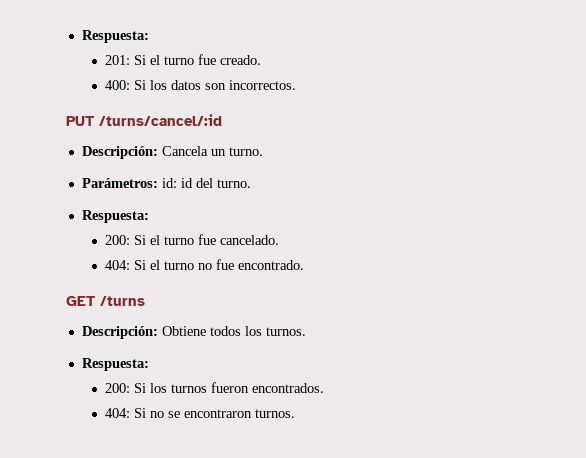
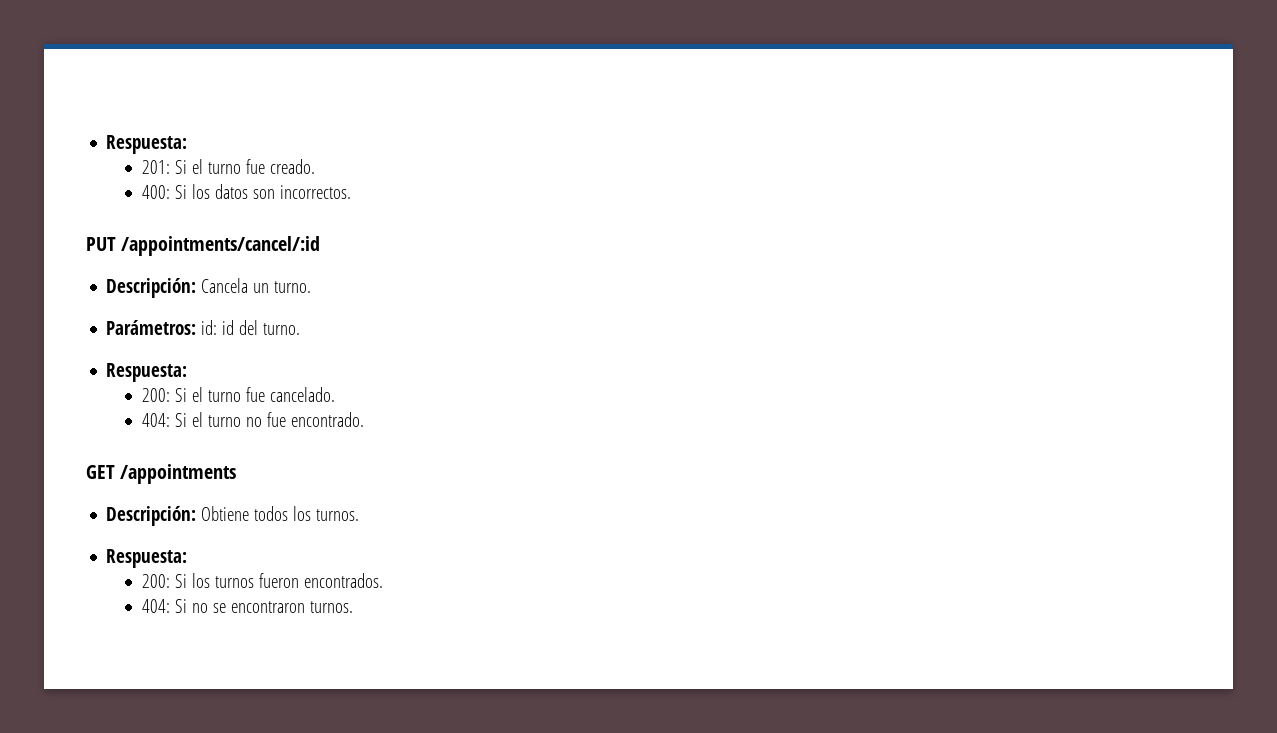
- PUT /turns/cancel/:id
+ PUT /appointments/cancel/:id
- GET /turns
+ GET /appointments

